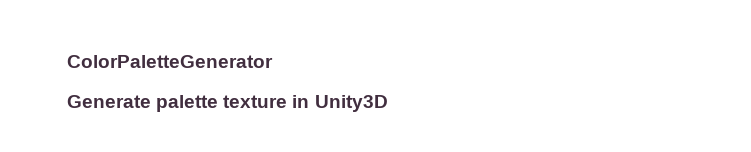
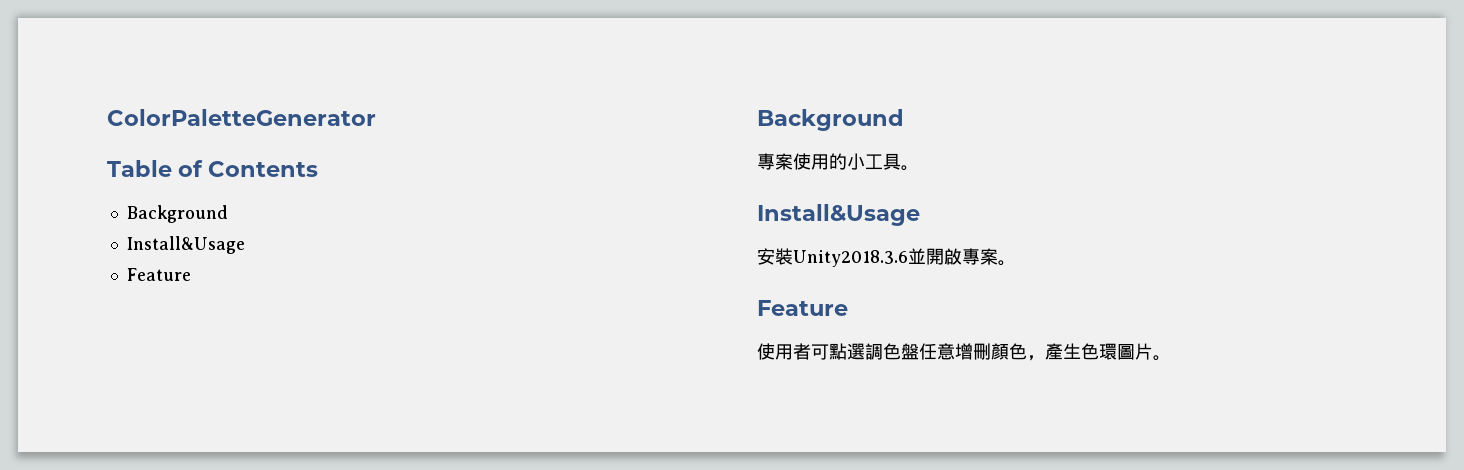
- Generate palette texture in Unity3D
+ Table of Contents
+ Background
+ Install&Usage
+ Feature
+ Background
+ 專案使用的小工具。
+ Install&Usage
+ 安裝Unity2018.3.6並開啟專案。
+ Feature
+ 使用者可點選調色盤任意增刪顏色，產生色環圖片。

